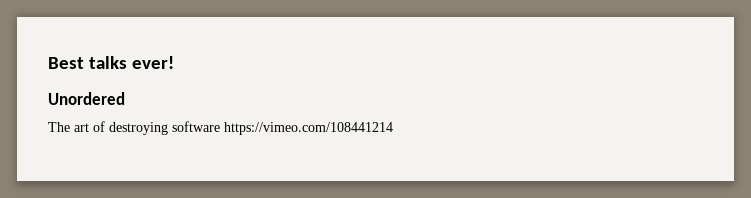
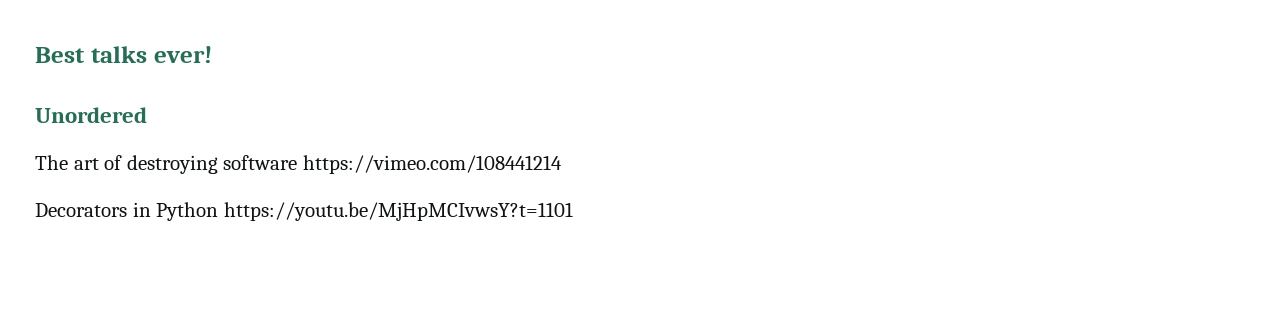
+ Decorators in Python https://youtu.be/MjHpMCIvwsY?t=1101

